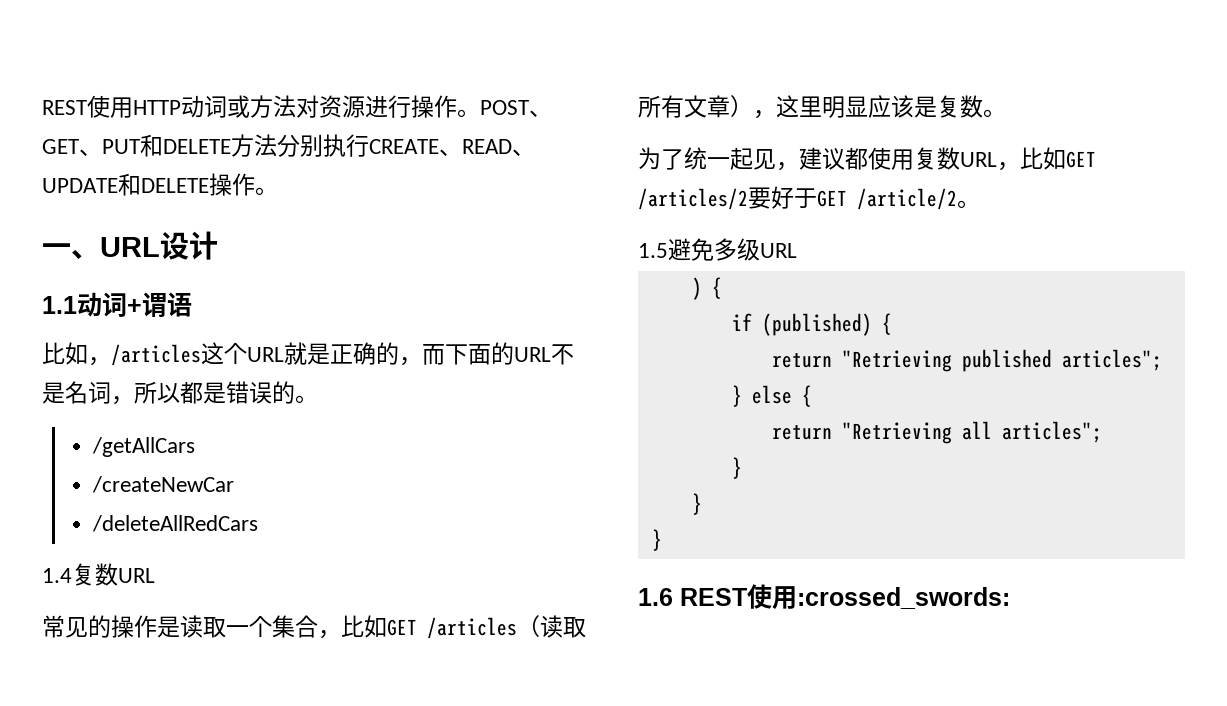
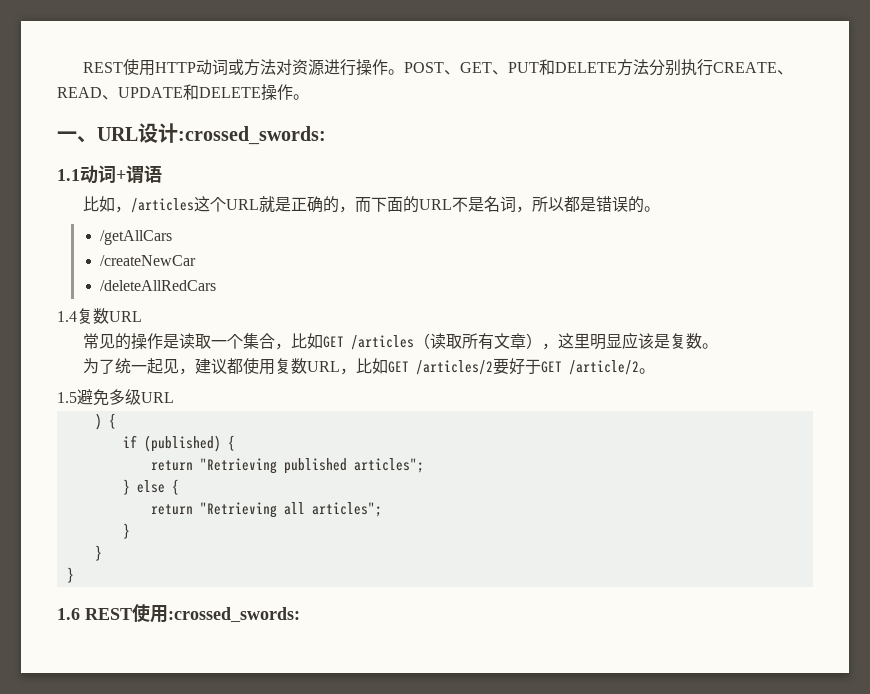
- 一、URL设计
+ 一、URL设计:crossed_swords:

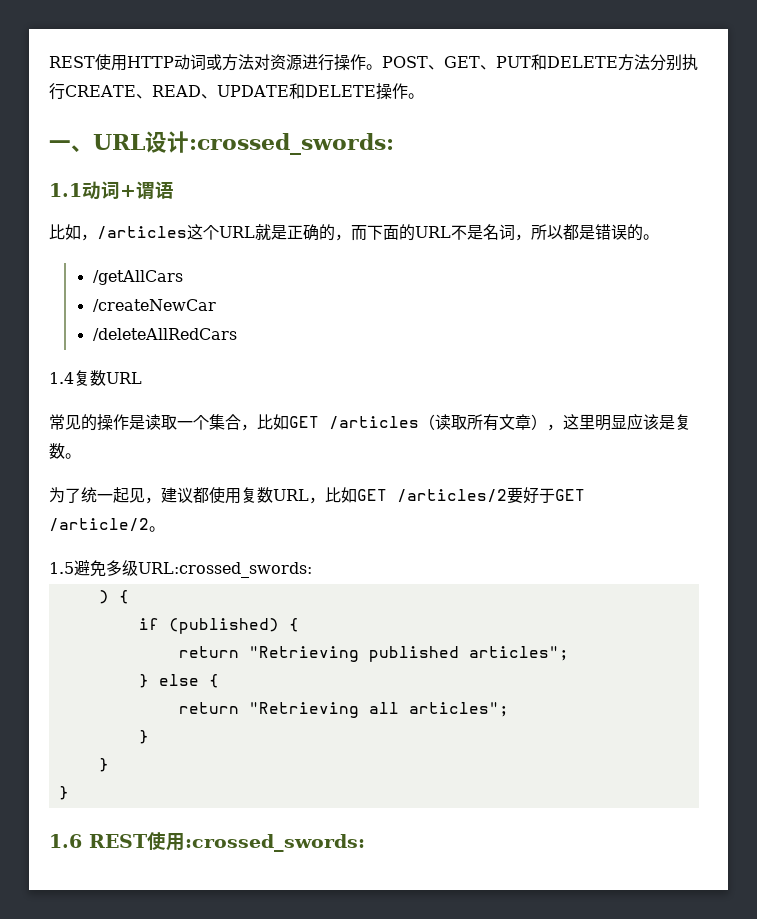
- 1.5避免多级URL
+ 1.5避免多级URL:crossed_swords:

